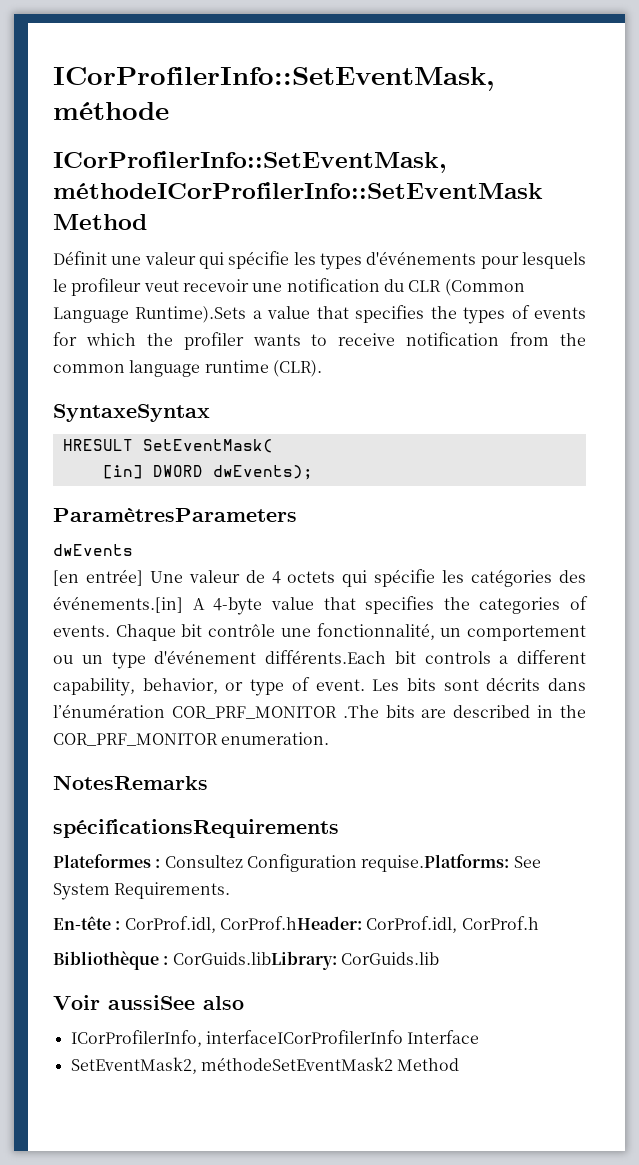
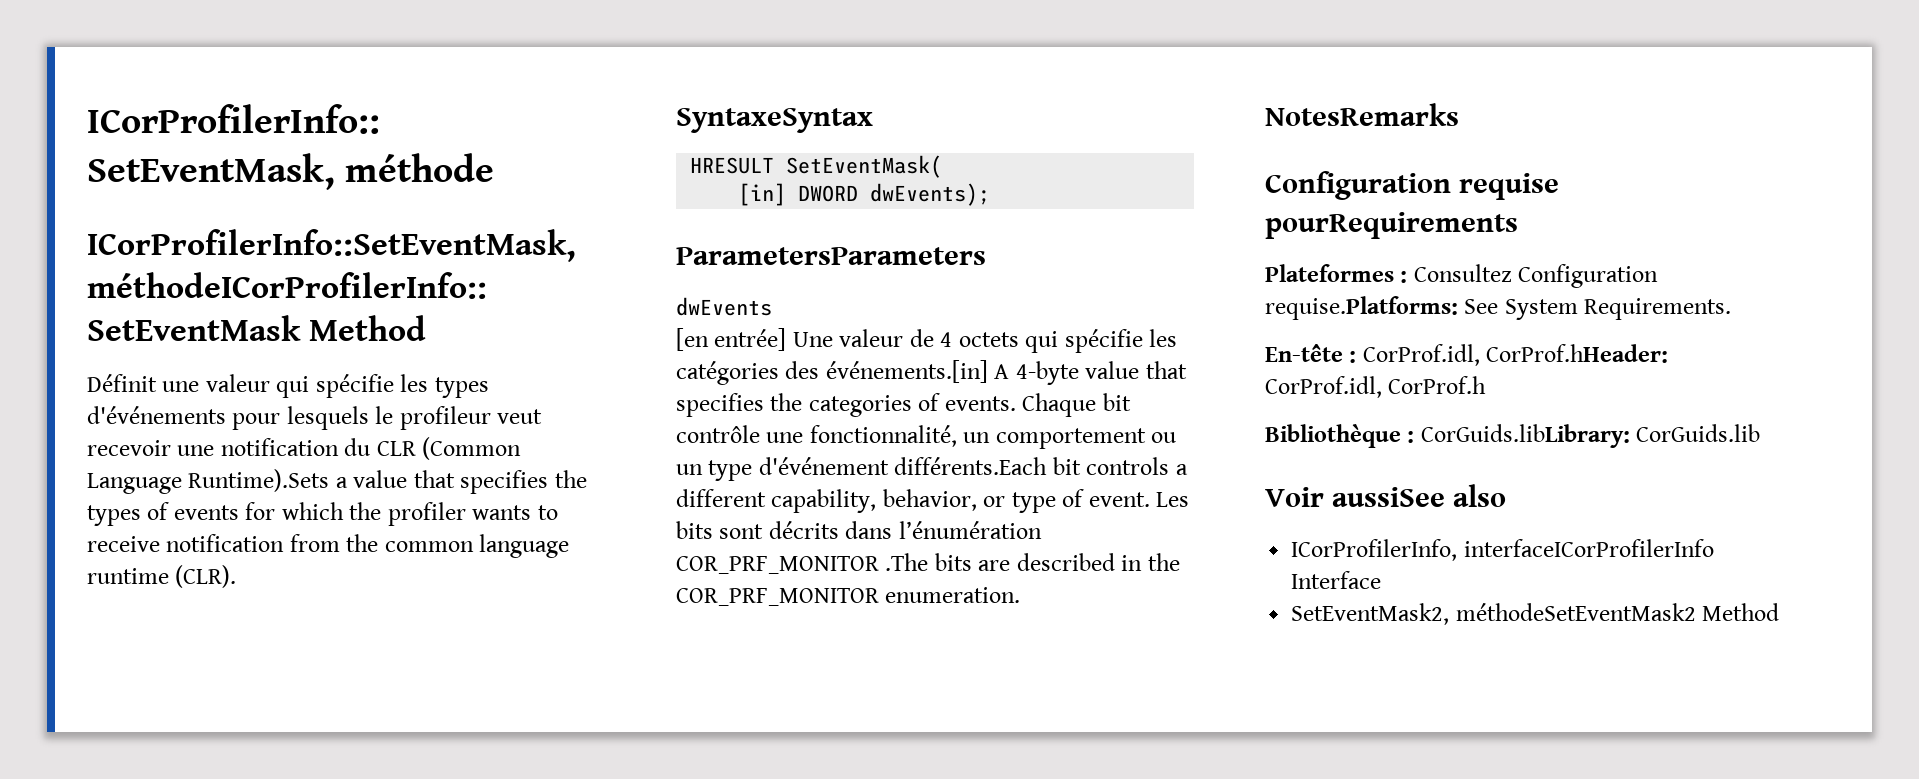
- ParamètresParameters
+ ParametersParameters
- spécificationsRequirements
+ Configuration requise pourRequirements

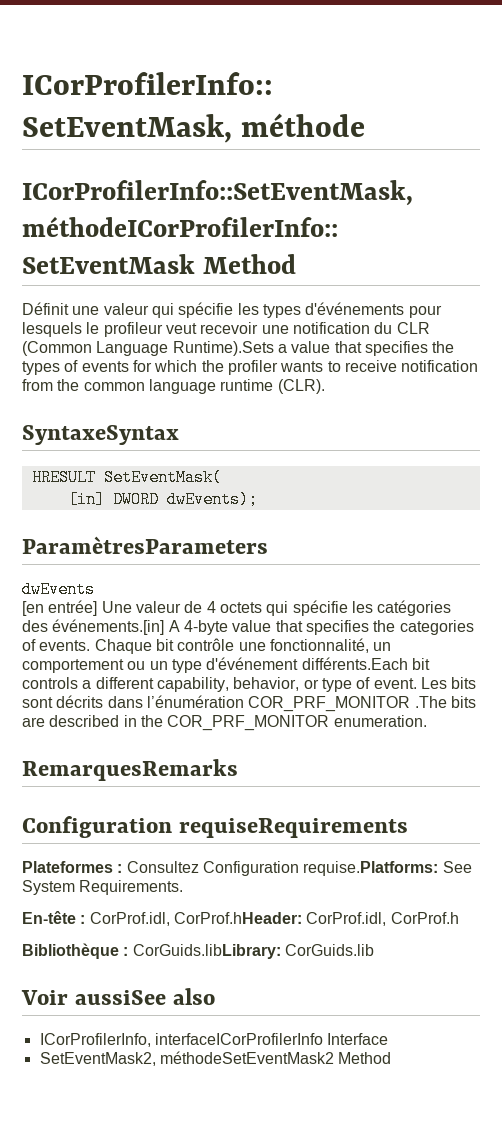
- ParametersParameters
+ ParamètresParameters
- NotesRemarks
- Configuration requise pourRequirements
+ RemarquesRemarks
+ Configuration requiseRequirements

